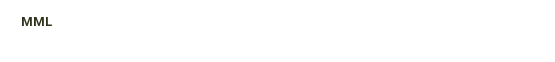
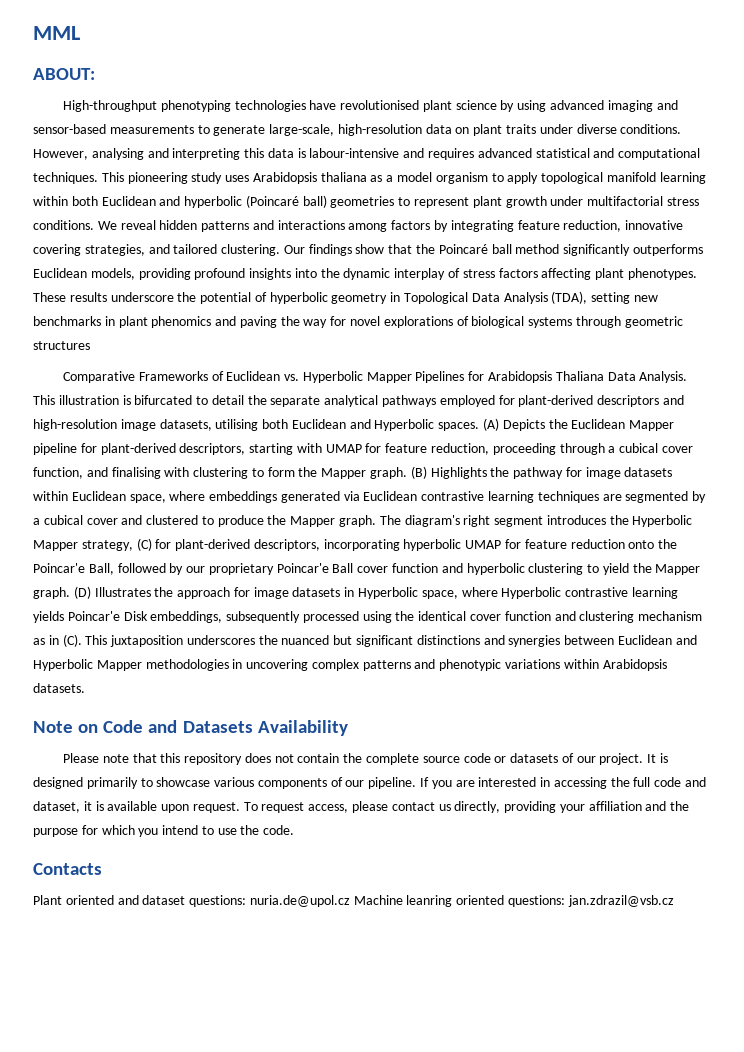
+ ABOUT:
+ High-throughput phenotyping technologies have revolutionised plant science by using advanced imaging and sensor-based measurements to generate large-scale, high-resolution data on plant traits under diverse conditions. However, analysing and interpreting this data is labour-intensive and requires advanced statistical and computational techniques. This pioneering study uses Arabidopsis thaliana as a model organism to apply topological manifold learning within both Euclidean and hyperbolic (Poincaré ball) geometries to represent plant growth under multifactorial stress conditions. We reveal hidden patterns and interactions among factors by integrating feature reduction, innovative covering strategies, and tailored clustering. Our findings show that the Poincaré ball method significantly outperforms Euclidean models, providing profound insights into the dynamic interplay of stress factors affecting plant phenotypes. These results underscore the potential of hyperbolic geometry in Topological Data Analysis (TDA), setting new benchmarks in plant phenomics and paving the way for novel explorations of biological systems through geometric structures
+ Comparative Frameworks of Euclidean vs. Hyperbolic Mapper Pipelines for Arabidopsis Thaliana Data Analysis. This illustration is bifurcated to detail the separate analytical pathways employed for plant-derived descriptors and high-resolution image datasets, utilising both Euclidean and Hyperbolic spaces. (A) Depicts the Euclidean Mapper pipeline for plant-derived descriptors, starting with UMAP for feature reduction, proceeding through a cubical cover function, and finalising with clustering to form the Mapper graph. (B) Highlights the pathway for image datasets within Euclidean space, where embeddings generated via Euclidean contrastive learning techniques are segmented by a cubical cover and clustered to produce the Mapper graph. The diagram's right segment introduces the Hyperbolic Mapper strategy, (C) for plant-derived descriptors, incorporating hyperbolic UMAP for feature reduction onto the Poincar'e Ball, followed by our proprietary Poincar'e Ball cover function and hyperbolic clustering to yield the Mapper graph. (D) Illustrates the approach for image datasets in Hyperbolic space, where Hyperbolic contrastive learning yields Poincar'e Disk embeddings, subsequently processed using the identical cover function and clustering mechanism as in (C). This juxtaposition underscores the nuanced but significant distinctions and synergies between Euclidean and Hyperbolic Mapper methodologies in uncovering complex patterns and phenotypic variations within Arabidopsis datasets.
+ Note on Code and Datasets Availability
+ Please note that this repository does not contain the complete source code or datasets of our project. It is designed primarily to showcase various components of our pipeline. If you are interested in accessing the full code and dataset, it is available upon request. To request access, please contact us directly, providing your affiliation and the purpose for which you intend to use the code.
+ Contacts
+ Plant oriented and dataset questions: nuria.de@upol.cz Machine leanring oriented questions: jan.zdrazil@vsb.cz

